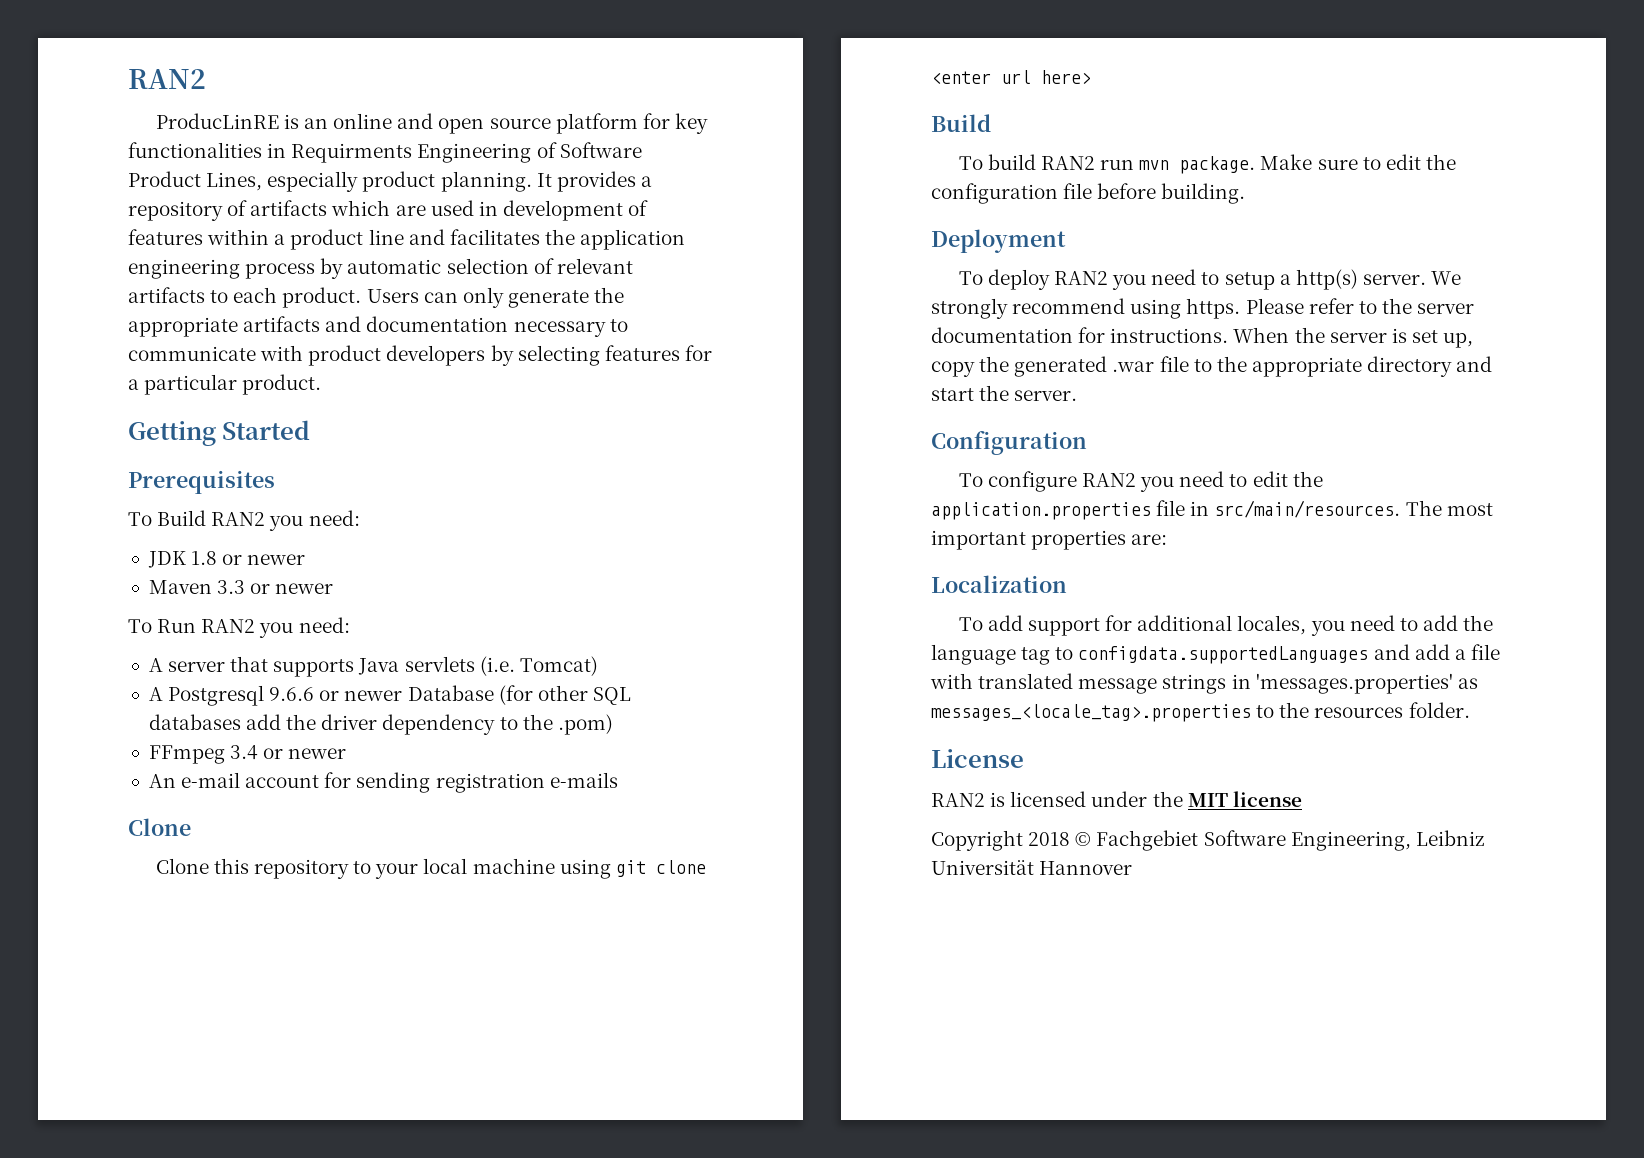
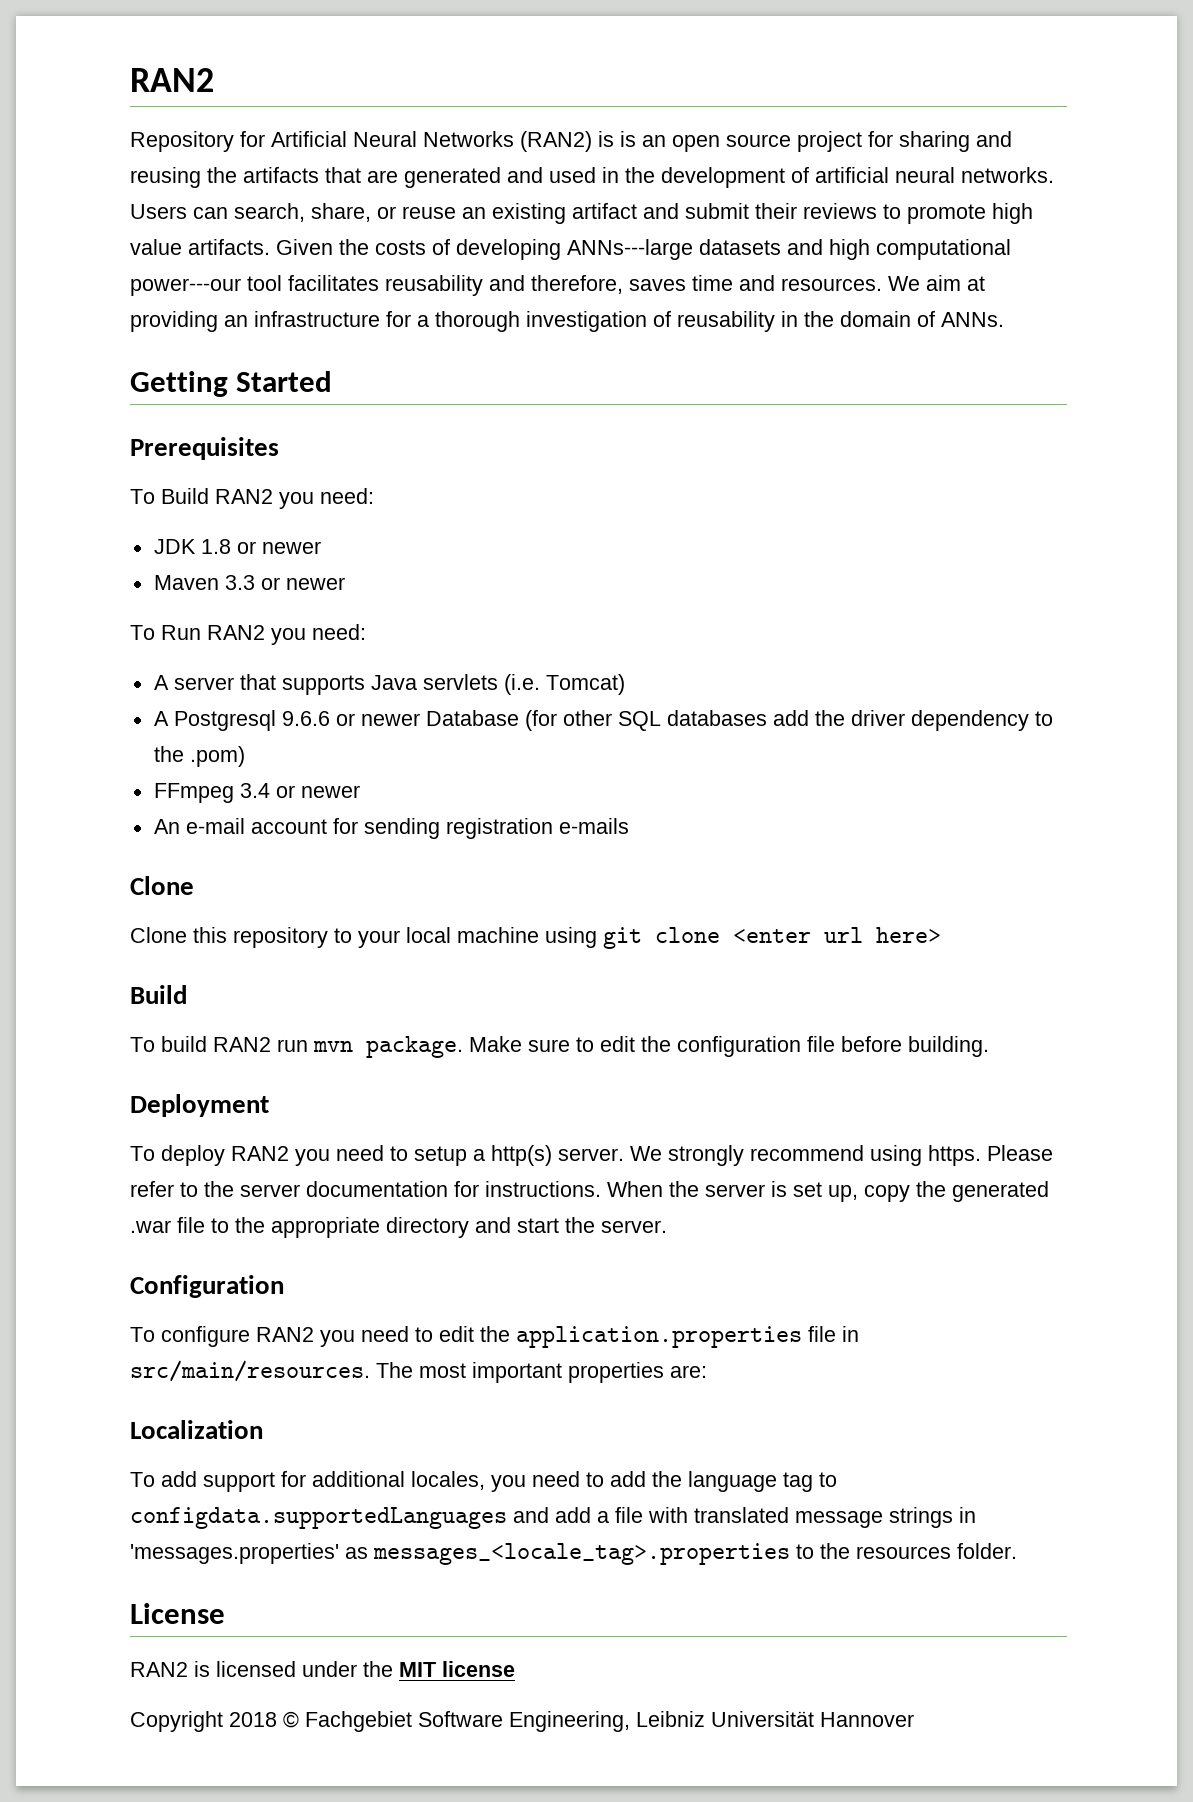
- ProducLinRE is an online and open source platform for key functionalities in Requirments Engineering of Software Product Lines, especially product planning. It provides a repository of artifacts which are used in development of features within a product line and facilitates the application engineering process by automatic selection of relevant artifacts to each product. Users can only generate the appropriate artifacts and documentation necessary to communicate with product developers by selecting features for a particular product.
+ Repository for Artificial Neural Networks (RAN2) is is an open source project for sharing and reusing the artifacts that are generated and used in the development of artificial neural networks. Users can search, share, or reuse an existing artifact and submit their reviews to promote high value artifacts. Given the costs of developing ANNs---large datasets and high computational power---our tool facilitates reusability and therefore, saves time and resources. We aim at providing an infrastructure for a thorough investigation of reusability in the domain of ANNs.

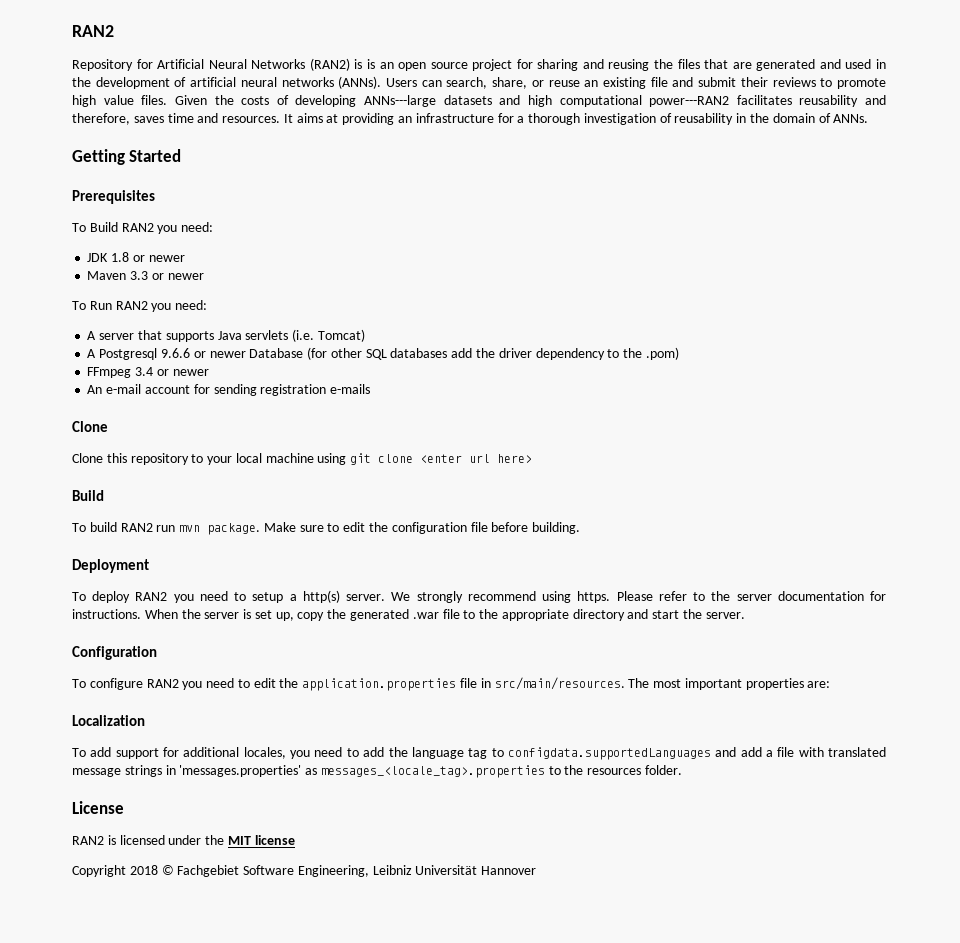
- Repository for Artificial Neural Networks (RAN2) is is an open source project for sharing and reusing the artifacts that are generated and used in the development of artificial neural networks.
+ Repository for Artificial Neural Networks (RAN2) is is an open source project for sharing and reusing the files that are generated and used in the development of artificial neural networks (ANNs).
- Users can search, share, or reuse an existing artifact and submit their reviews to promote high value artifacts.
+ Users can search, share, or reuse an existing file and submit their reviews to promote high value files.
- Given the costs of developing ANNs---large datasets and high computational power---our tool facilitates reusability and therefore, saves time and resources.
+ Given the costs of developing ANNs---large datasets and high computational power---RAN2 facilitates reusability and therefore, saves time and resources.
- We aim at providing an infrastructure for a thorough investigation of reusability in the domain of ANNs.
+ It aims at providing an infrastructure for a thorough investigation of reusability in the domain of ANNs.

